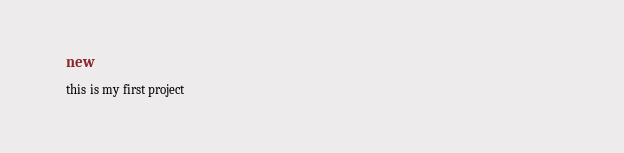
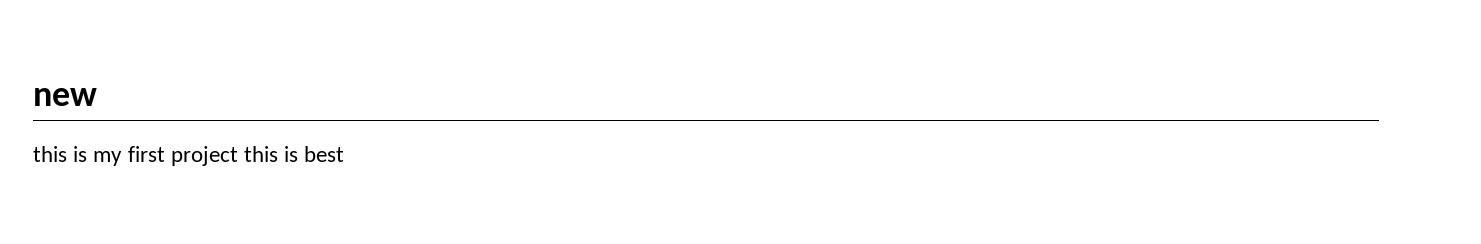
- this is my first project
+ this is my first project this is best

